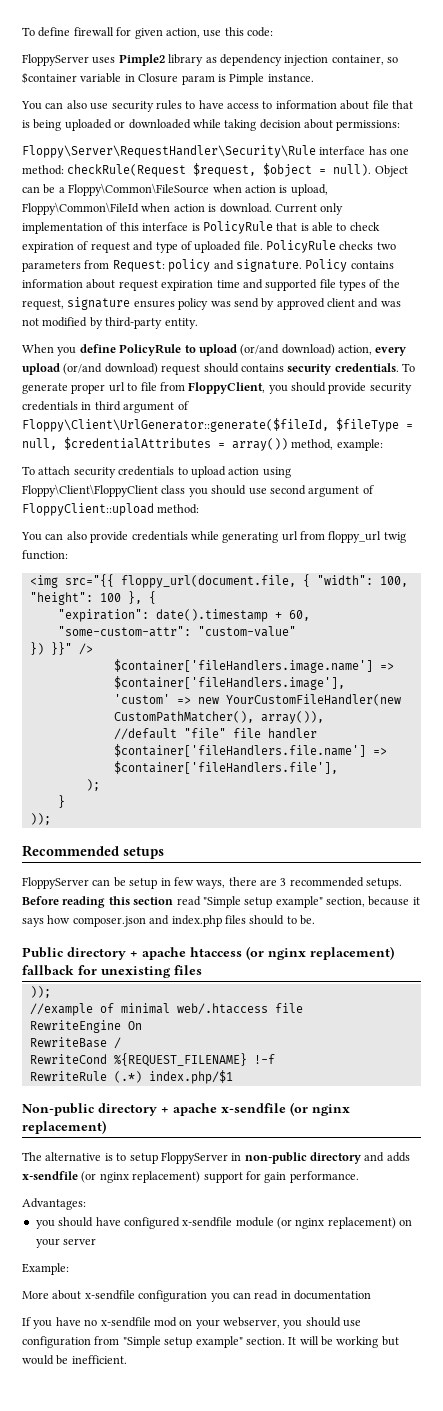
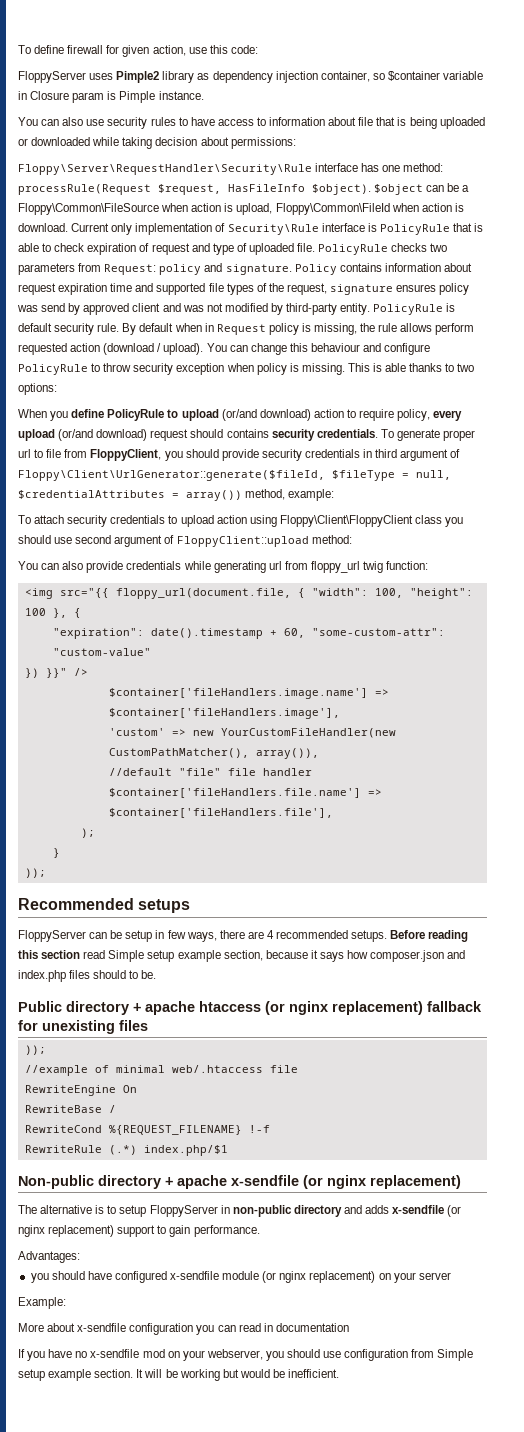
- Floppy\Server\RequestHandler\Security\Rule interface has one method: checkRule(Request $request, $object = null). Object can be a Floppy\Common\FileSource when action is upload, Floppy\Common\FileId when action is download.
+ Floppy\Server\RequestHandler\Security\Rule interface has one method: processRule(Request $request, HasFileInfo $object). $object can be a Floppy\Common\FileSource when action is upload, Floppy\Common\FileId when action is download.
- Current only implementation of this interface is PolicyRule that is able to check expiration of request and type of uploaded file.
+ Current only implementation of Security\Rule interface is PolicyRule that is able to check expiration of request and type of uploaded file.
+ PolicyRule is default security rule. By default when in Request policy is missing, the rule allows perform requested action (download / upload). You can change this behaviour and configure PolicyRule to throw security exception when policy is missing. This is able thanks to two options:
- When you define PolicyRule to upload (or/and download) action, every upload (or/and download) request should contains security credentials.
+ When you define PolicyRule to upload (or/and download) action to require policy, every upload (or/and download) request should contains security credentials.
- FloppyServer can be setup in few ways, there are 3 recommended setups.
+ FloppyServer can be setup in few ways, there are 4 recommended setups.
- Before reading this section read "Simple setup example" section, because it says how composer.json and index.php files should to be.
+ Before reading this section read Simple setup example section, because it says how composer.json and index.php files should to be.
- The alternative is to setup FloppyServer in non-public directory and adds x-sendfile (or nginx replacement) support for gain performance.
+ The alternative is to setup FloppyServer in non-public directory and adds x-sendfile (or nginx replacement) support to gain performance.
- If you have no x-sendfile mod on your webserver, you should use configuration from "Simple setup example" section.
+ If you have no x-sendfile mod on your webserver, you should use configuration from Simple setup example section.

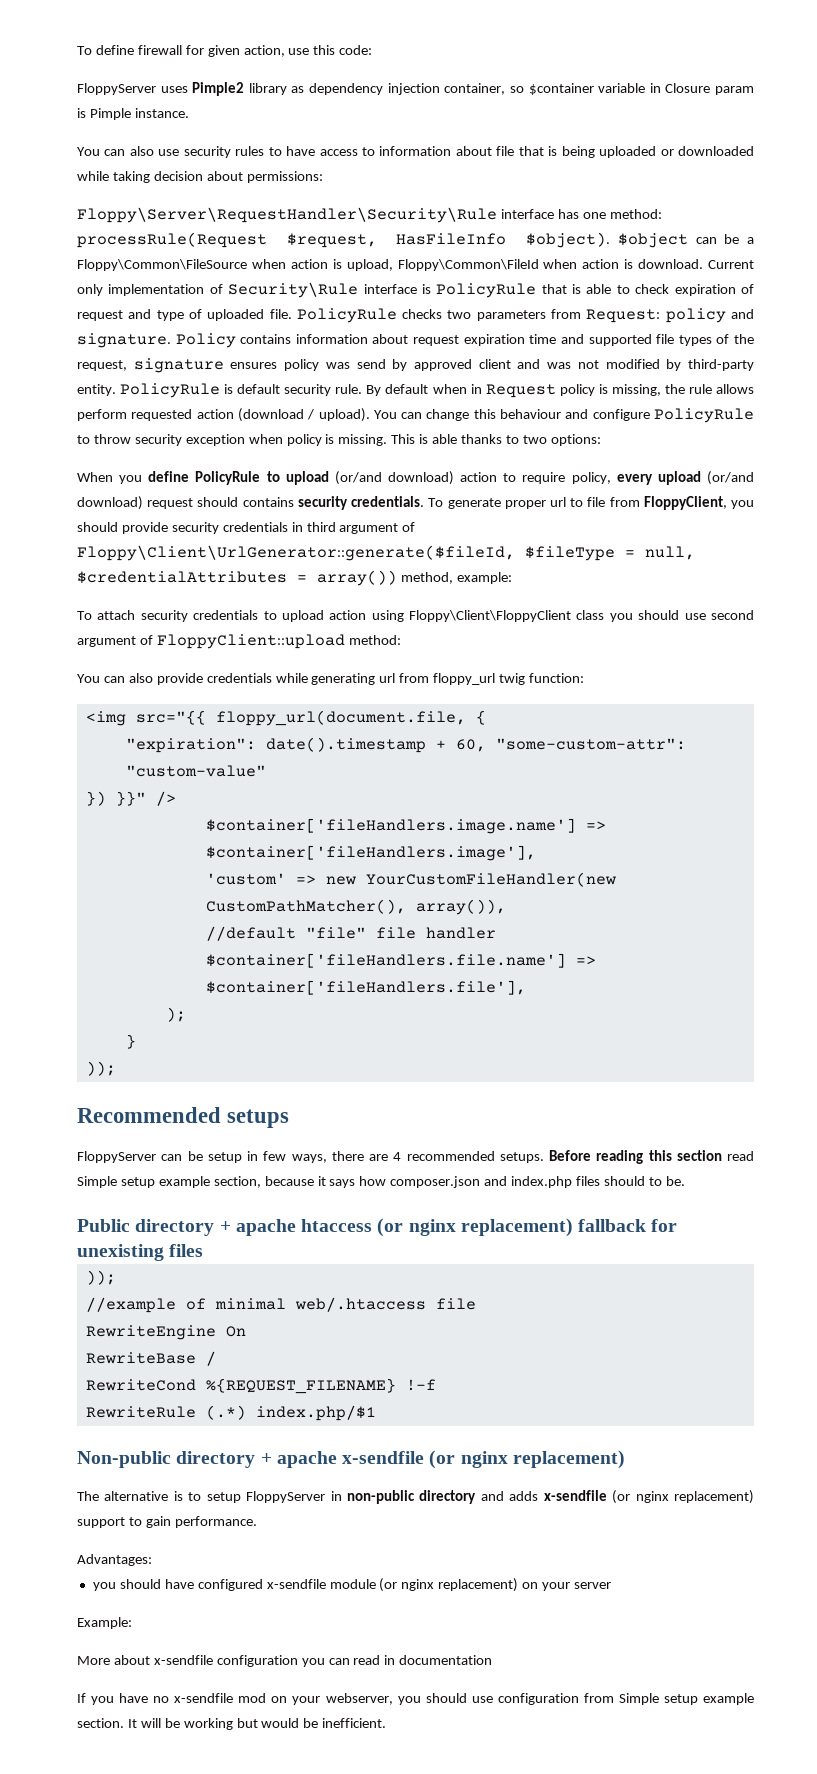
- <img src="{{ floppy_url(document.file, { "width": 100, "height": 100 }, {
+ <img src="{{ floppy_url(document.file, {

